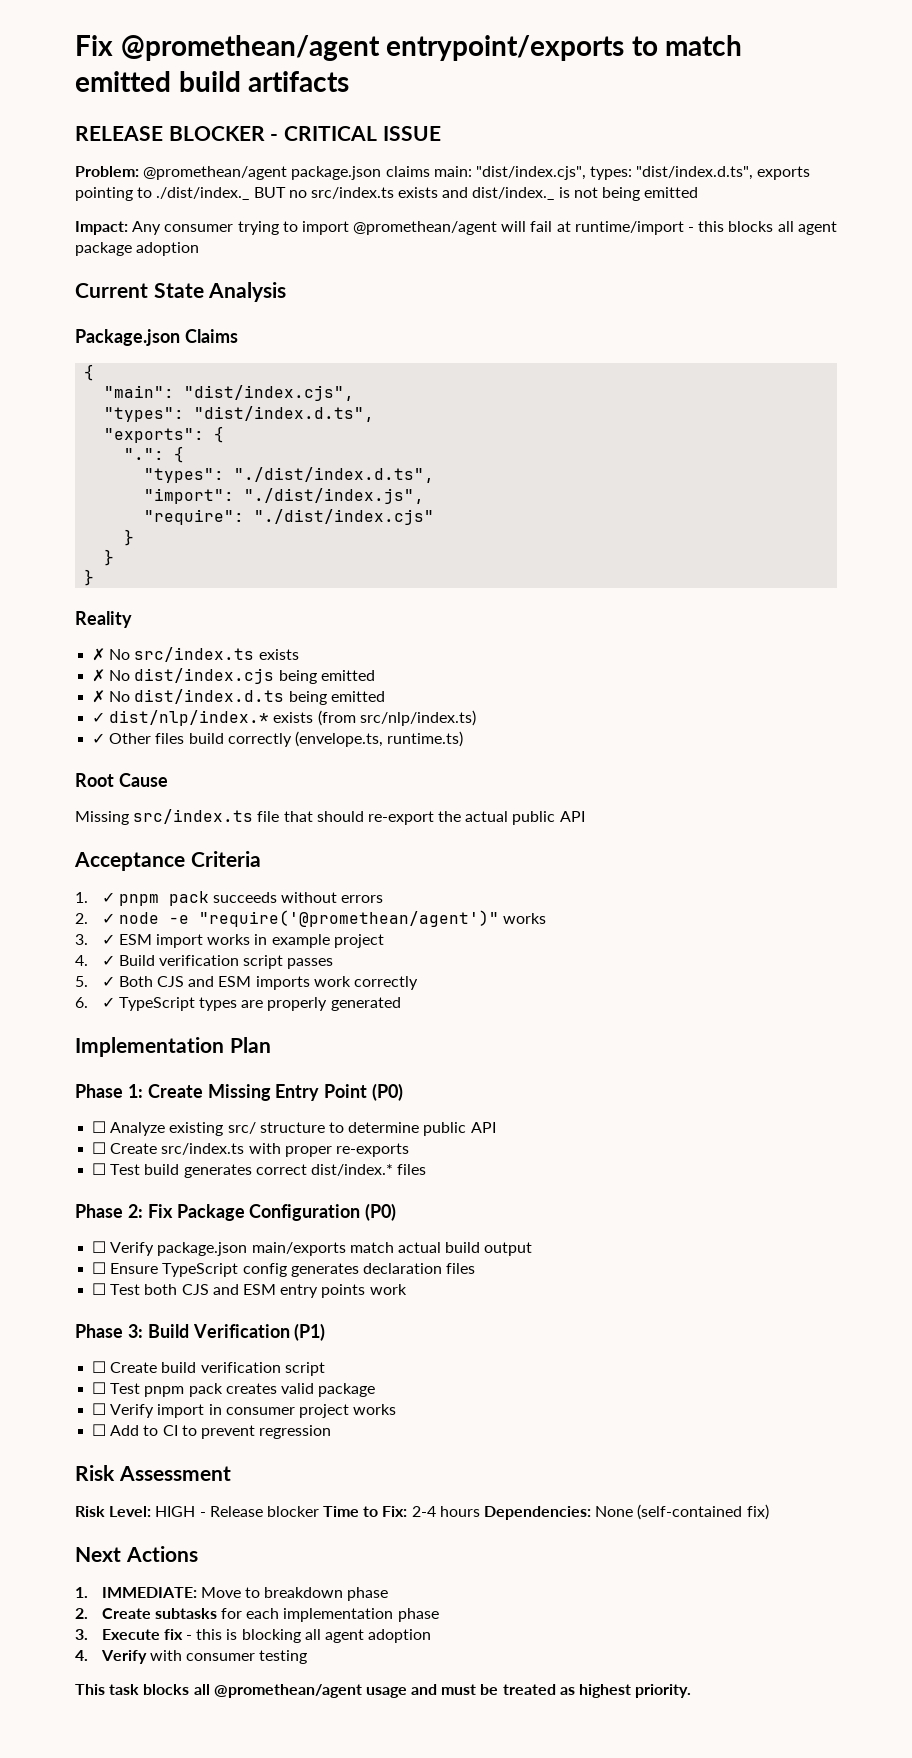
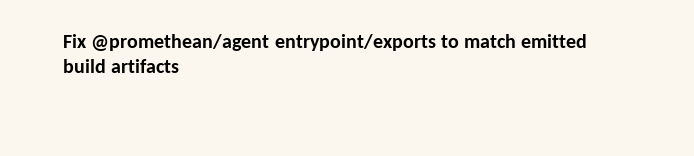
- RELEASE BLOCKER - CRITICAL ISSUE
- Problem: @promethean/agent package.json claims main: "dist/index.cjs", types: "dist/index.d.ts", exports pointing to ./dist/index._ BUT no src/index.ts exists and dist/index._ is not being emitted
- Impact: Any consumer trying to import @promethean/agent will fail at runtime/import - this blocks all agent package adoption
- Current State Analysis
- Package.json Claims
- {
- "main": "dist/index.cjs",
- "types": "dist/index.d.ts",
- "exports": {
- ".": {
- "types": "./dist/index.d.ts",
- "import": "./dist/index.js",
- "require": "./dist/index.cjs"
- }
- }
- }
- Reality
- ✗ No src/index.ts exists
- ✗ No dist/index.cjs being emitted
- ✗ No dist/index.d.ts being emitted
- ✓ dist/nlp/index.* exists (from src/nlp/index.ts)
- ✓ Other files build correctly (envelope.ts, runtime.ts)
- Root Cause
- Missing src/index.ts file that should re-export the actual public API
- Acceptance Criteria
- 1. ✓ pnpm pack succeeds without errors
- 2. ✓ node -e "require('@promethean/agent')" works
- 3. ✓ ESM import works in example project
- 4. ✓ Build verification script passes
- 5. ✓ Both CJS and ESM imports work correctly
- 6. ✓ TypeScript types are properly generated
- Implementation Plan
- Phase 1: Create Missing Entry Point (P0)
- ☐ Analyze existing src/ structure to determine public API
- ☐ Create src/index.ts with proper re-exports
- ☐ Test build generates correct dist/index.* files
- Phase 2: Fix Package Configuration (P0)
- ☐ Verify package.json main/exports match actual build output
- ☐ Ensure TypeScript config generates declaration files
- ☐ Test both CJS and ESM entry points work
- Phase 3: Build Verification (P1)
- ☐ Create build verification script
- ☐ Test pnpm pack creates valid package
- ☐ Verify import in consumer project works
- ☐ Add to CI to prevent regression
- Risk Assessment
- Risk Level: HIGH - Release blocker Time to Fix: 2-4 hours Dependencies: None (self-contained fix)
- Next Actions
- 1. IMMEDIATE: Move to breakdown phase
- 2. Create subtasks for each implementation phase
- 3. Execute fix - this is blocking all agent adoption
- 4. Verify with consumer testing
- This task blocks all @promethean/agent usage and must be treated as highest priority.

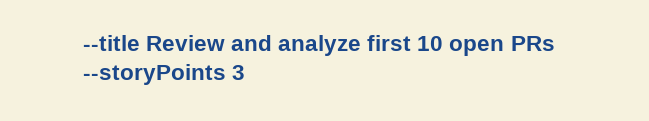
- Fix @promethean/agent entrypoint/exports to match emitted build artifacts
+ --title Review and analyze first 10 open PRs --storyPoints 3

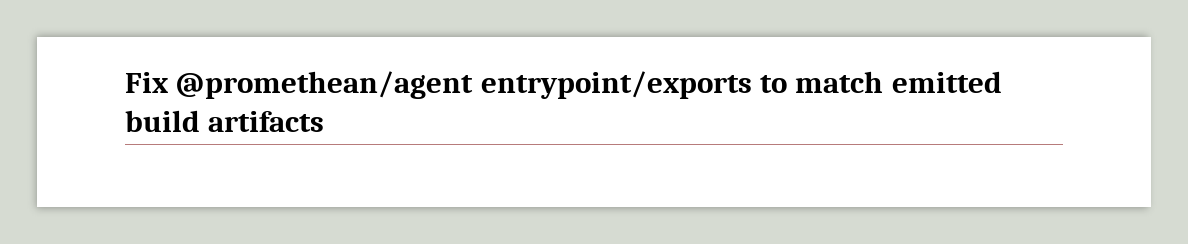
- --title Review and analyze first 10 open PRs --storyPoints 3
+ Fix @promethean/agent entrypoint/exports to match emitted build artifacts

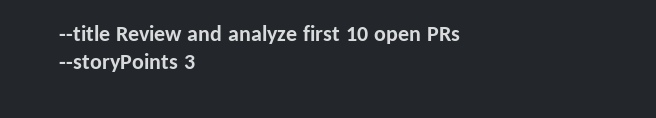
- Fix @promethean/agent entrypoint/exports to match emitted build artifacts
+ --title Review and analyze first 10 open PRs --storyPoints 3

